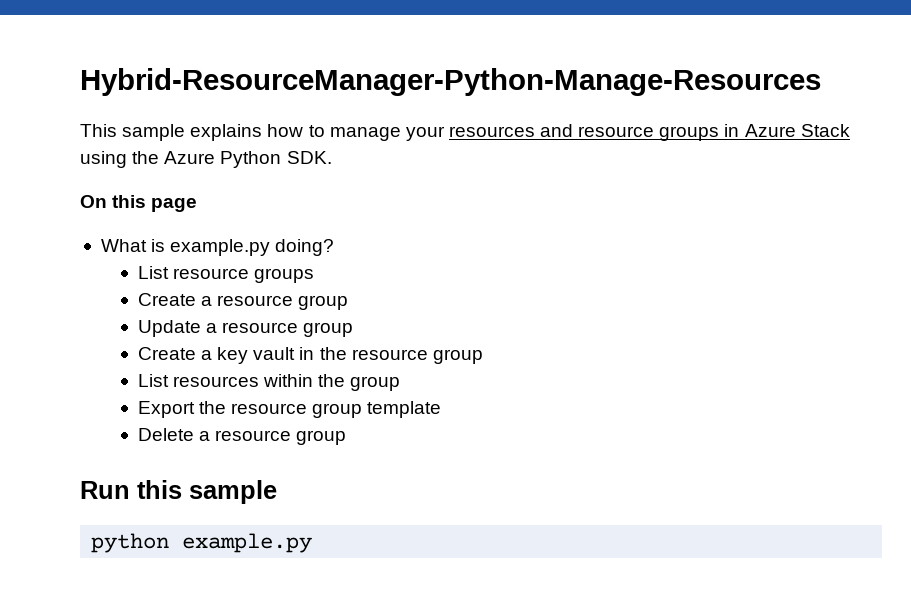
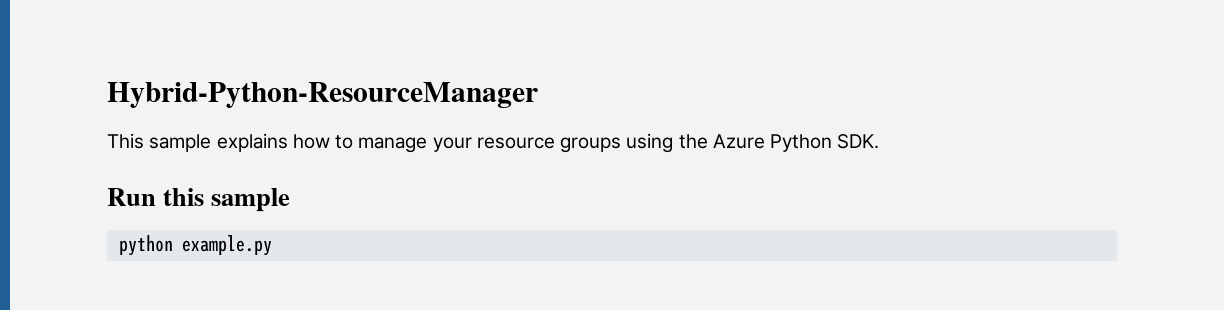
- Hybrid-ResourceManager-Python-Manage-Resources
+ Hybrid-Python-ResourceManager
- This sample explains how to manage your resources and resource groups in Azure Stack using the Azure Python SDK.
+ This sample explains how to manage your resource groups using the Azure Python SDK.
- On this page
- What is example.py doing?
- List resource groups
- Create a resource group
- Update a resource group
- Create a key vault in the resource group
- List resources within the group
- Export the resource group template
- Delete a resource group

